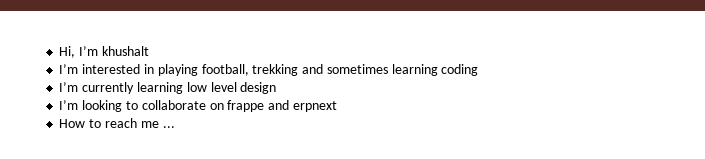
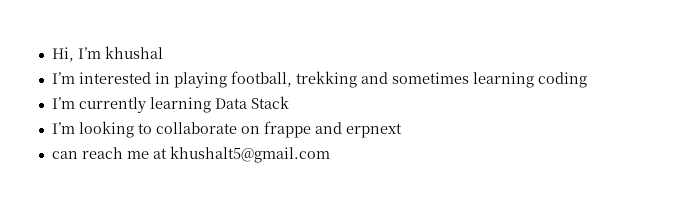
- Hi, I’m khushalt
+ Hi, I’m khushal
- I’m currently learning low level design
+ I’m currently learning Data Stack
- How to reach me ...
+ can reach me at khushalt5@gmail.com

